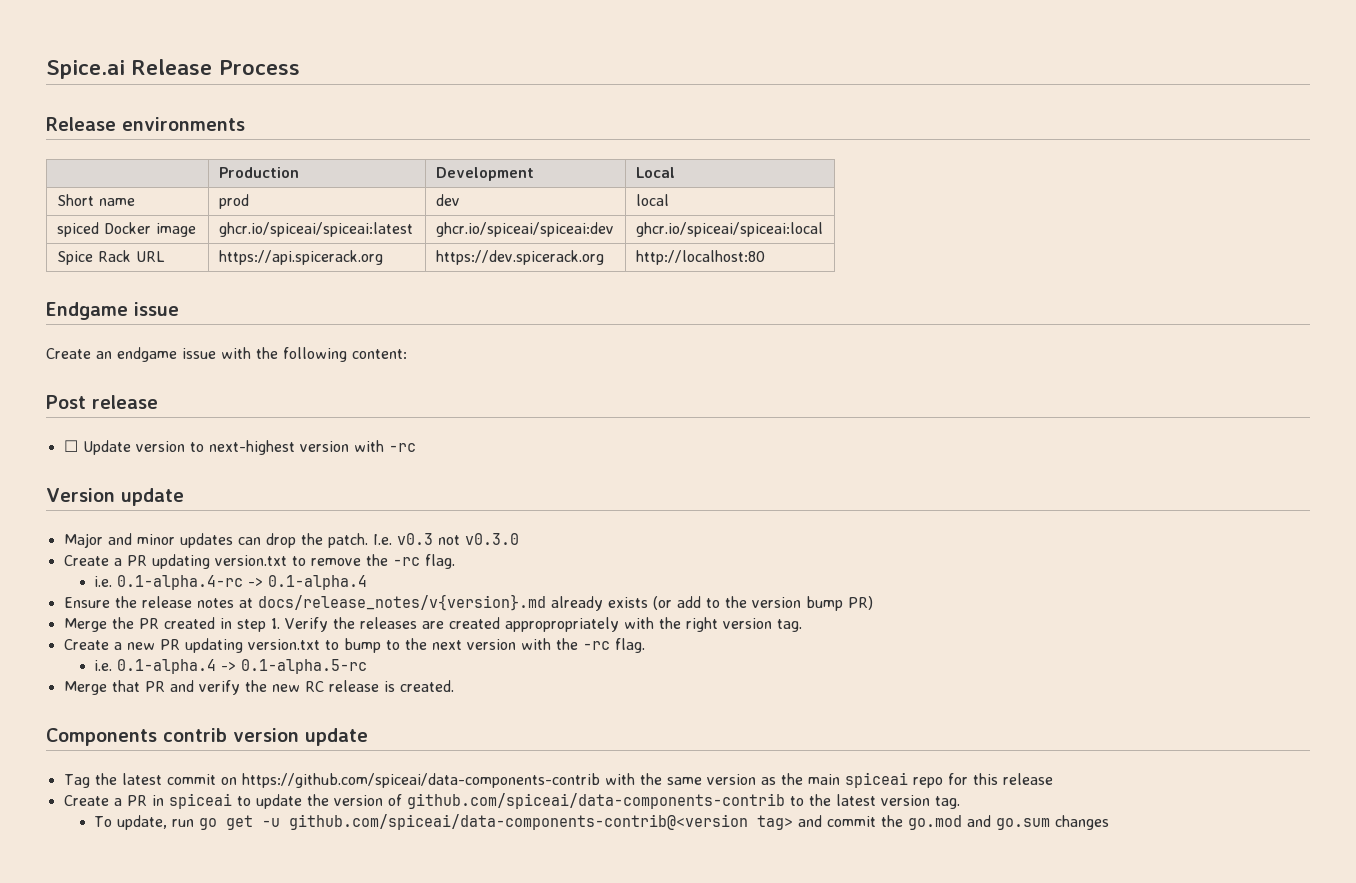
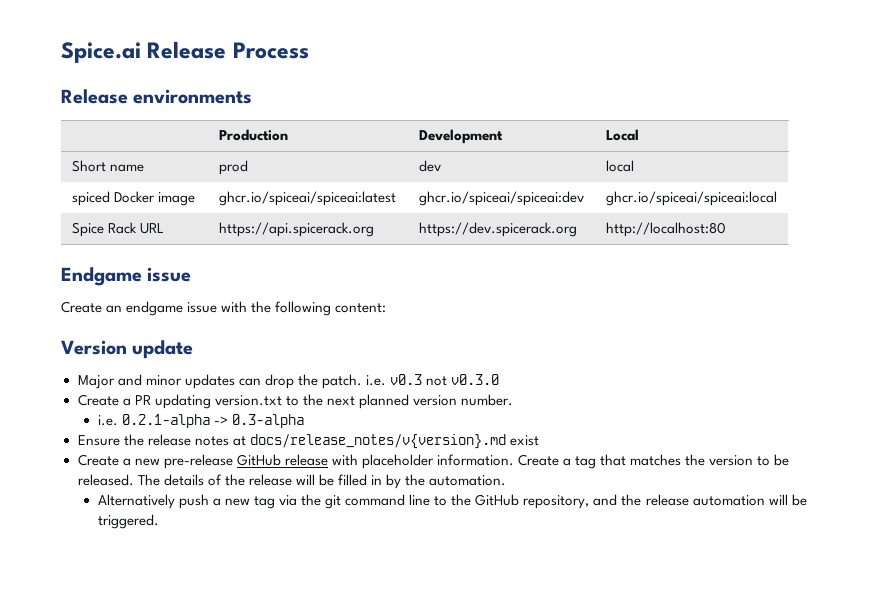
- Post release
- ☐ Update version to next-highest version with -rc
- Major and minor updates can drop the patch. I.e. v0.3 not v0.3.0
+ Major and minor updates can drop the patch. i.e. v0.3 not v0.3.0
- Create a PR updating version.txt to remove the -rc flag.
- i.e. 0.1-alpha.4-rc -> 0.1-alpha.4
+ Create a PR updating version.txt to the next planned version number.
+ i.e. 0.2.1-alpha -> 0.3-alpha
- Ensure the release notes at docs/release_notes/v{version}.md already exists (or add to the version bump PR)
- Merge the PR created in step 1. Verify the releases are created appropropriately with the right version tag.
- Create a new PR updating version.txt to bump to the next version with the -rc flag.
- i.e. 0.1-alpha.4 -> 0.1-alpha.5-rc
- Merge that PR and verify the new RC release is created.
- Components contrib version update
- Tag the latest commit on https://github.com/spiceai/data-components-contrib with the same version as the main spiceai repo for this release
- Create a PR in spiceai to update the version of github.com/spiceai/data-components-contrib to the latest version tag.
- To update, run go get -u github.com/spiceai/data-components-contrib@<version tag> and commit the go.mod and go.sum changes
+ Ensure the release notes at docs/release_notes/v{version}.md exist
+ Create a new pre-release GitHub release with placeholder information. Create a tag that matches the version to be released. The details of the release will be filled in by the automation.
+ Alternatively push a new tag via the git command line to the GitHub repository, and the release automation will be triggered.

